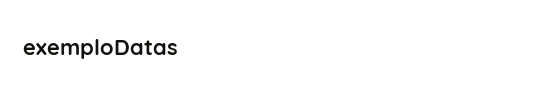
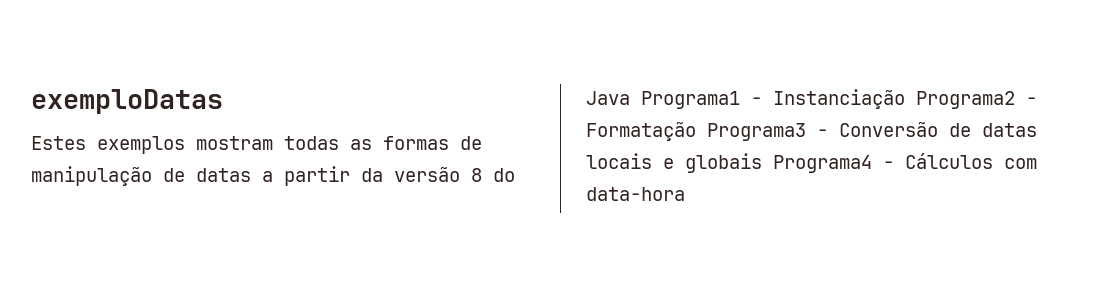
+ Estes exemplos mostram todas as formas de manipulação de datas a partir da versão 8 do Java Programa1 - Instanciação Programa2 - Formatação Programa3 - Conversão de datas locais e globais Programa4 - Cálculos com data-hora

